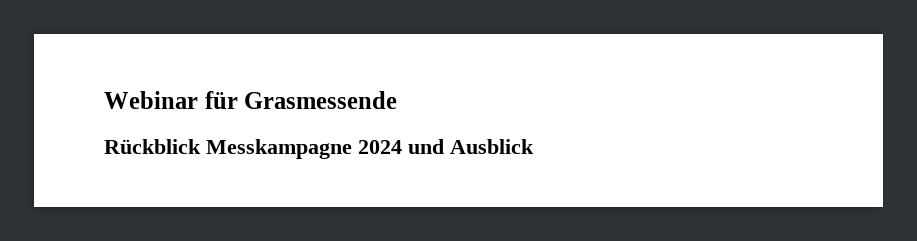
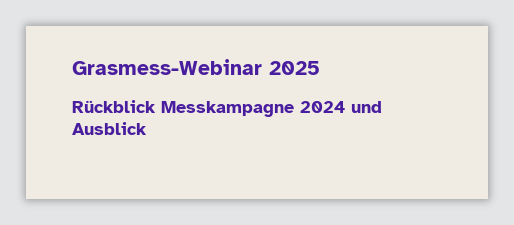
- Webinar für Grasmessende
+ Grasmess-Webinar 2025

